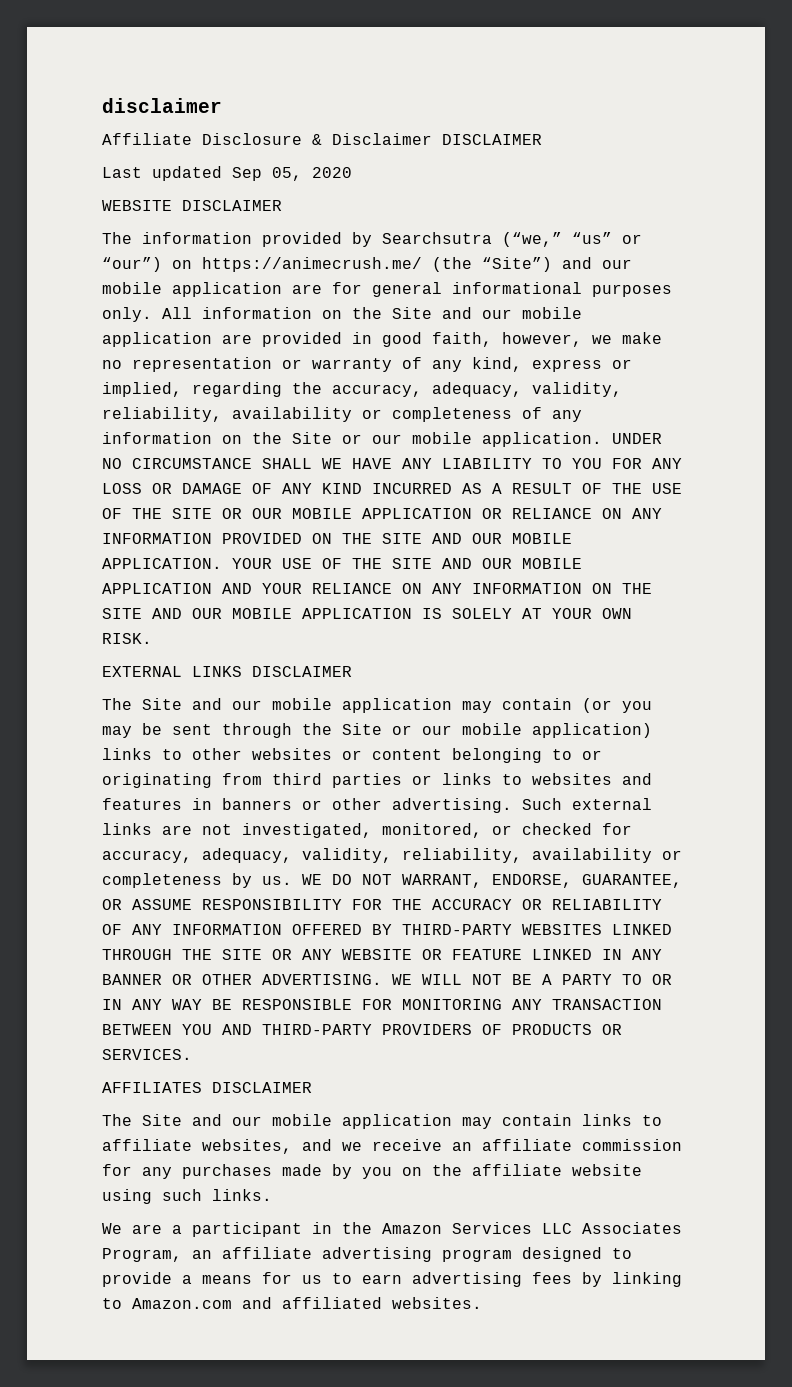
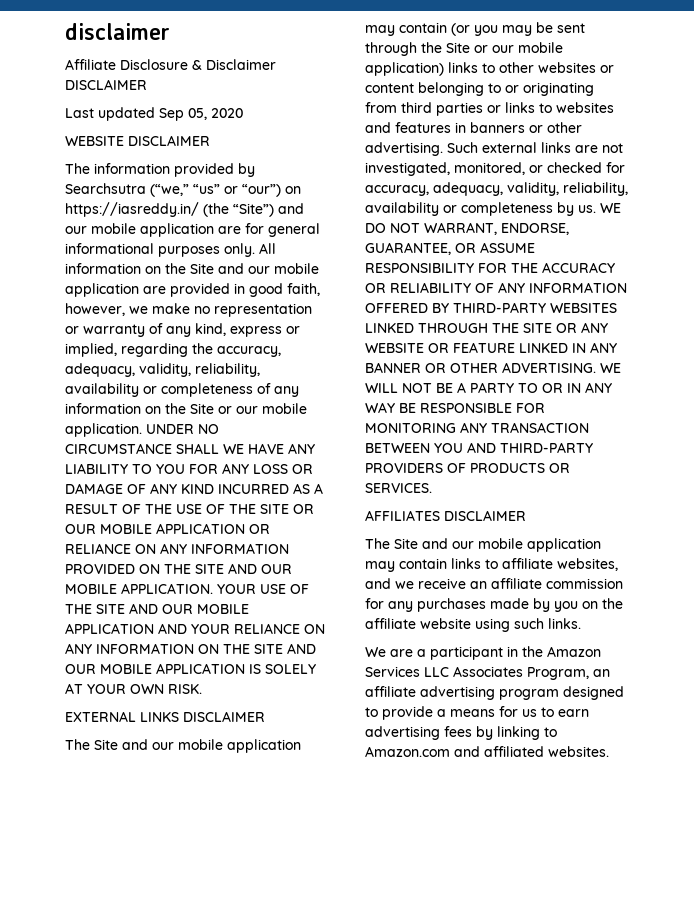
- The information provided by Searchsutra (“we,” “us” or “our”) on https://animecrush.me/ (the “Site”) and our mobile application are for general informational purposes only.
+ The information provided by Searchsutra (“we,” “us” or “our”) on https://iasreddy.in/ (the “Site”) and our mobile application are for general informational purposes only.

